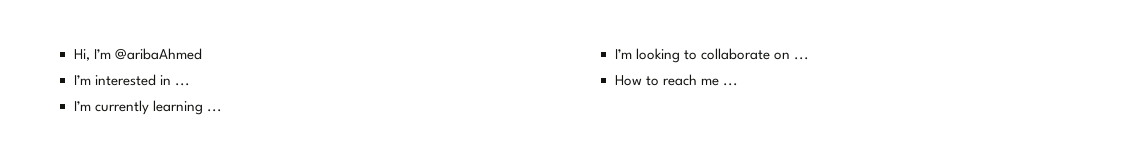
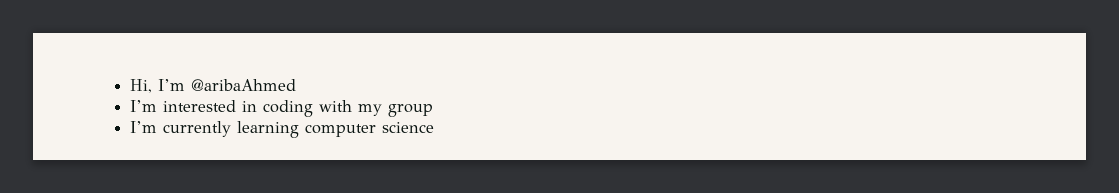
- I’m interested in ...
+ I’m interested in coding with my group
- I’m currently learning ...
- I’m looking to collaborate on ...
- How to reach me ...
+ I’m currently learning computer science

